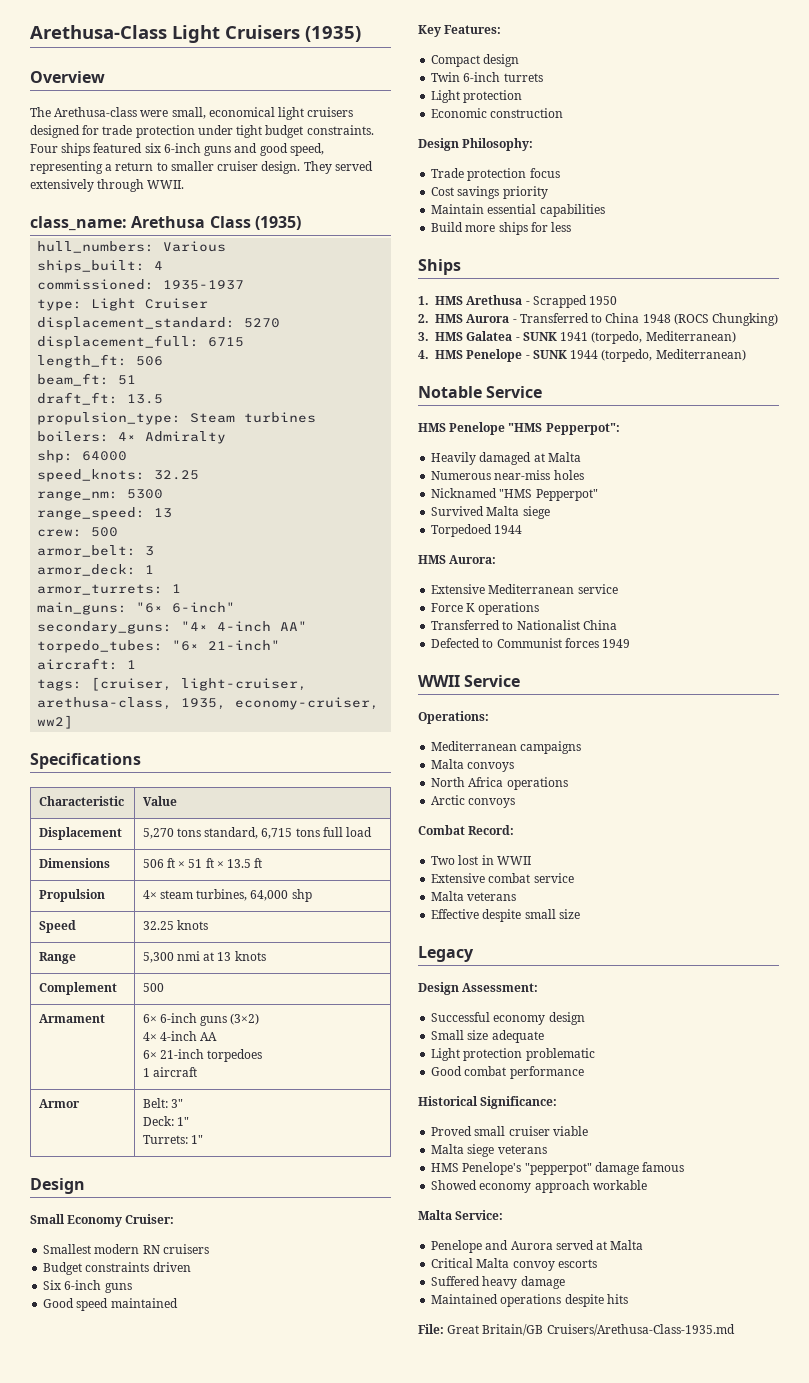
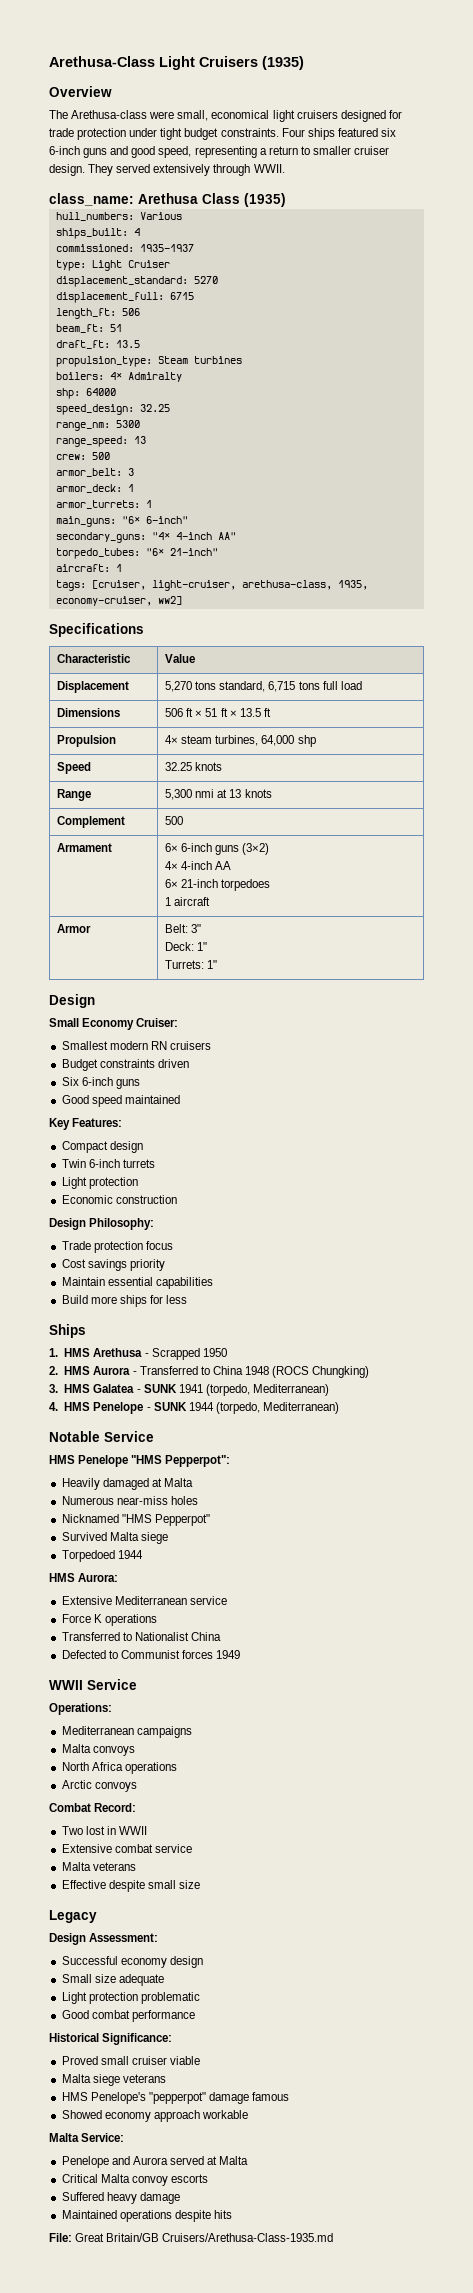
- speed_knots: 32.25
+ speed_design: 32.25

